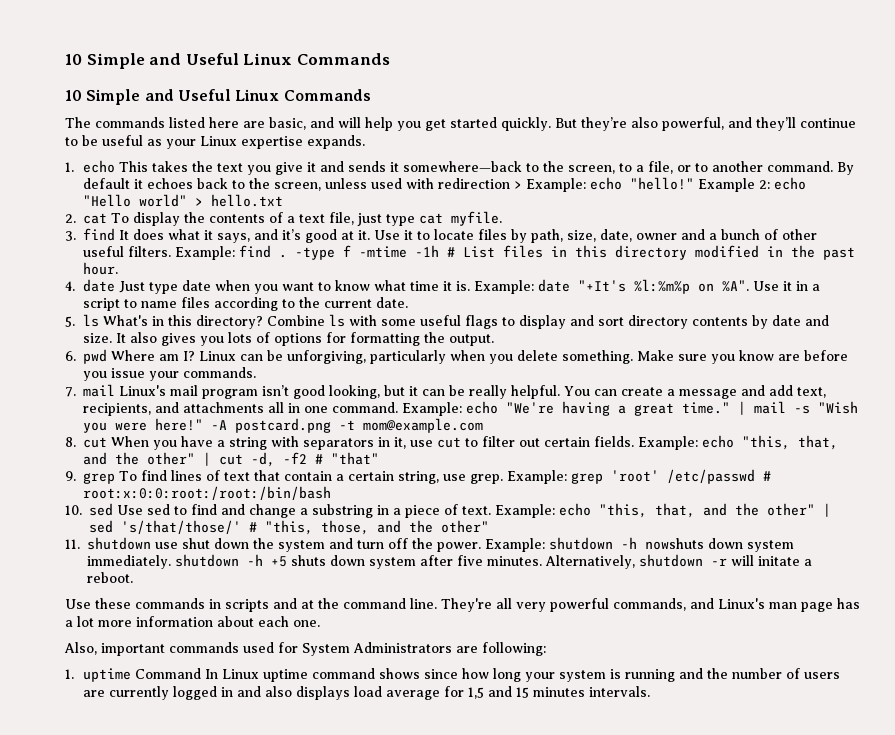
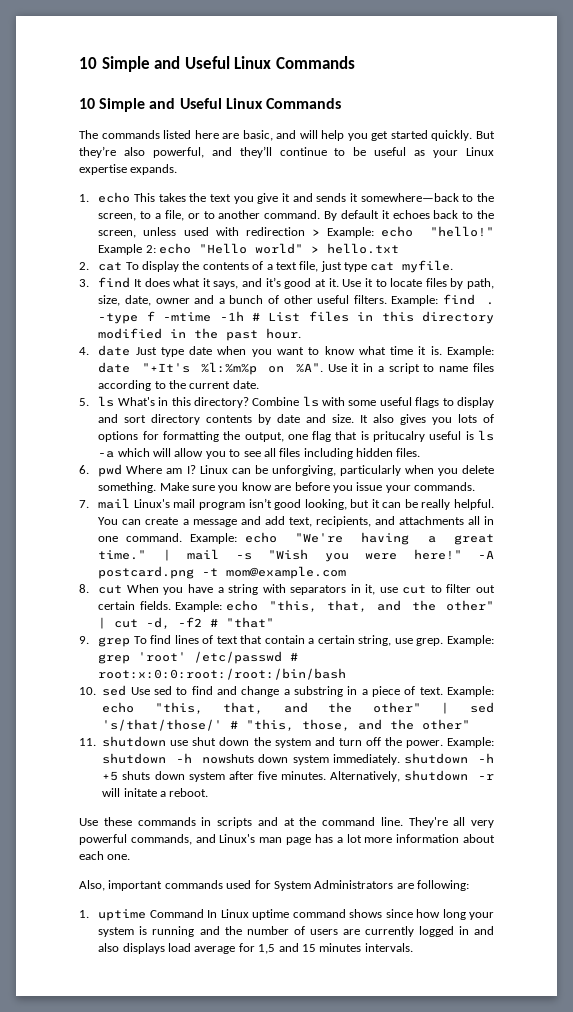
- It also gives you lots of options for formatting the output.
+ It also gives you lots of options for formatting the output, one flag that is pritucalry useful is ls -a which will allow you to see all files including hidden files.

